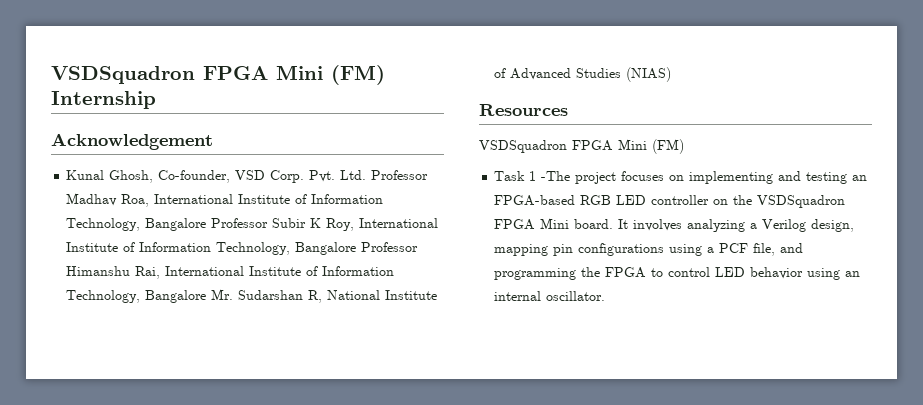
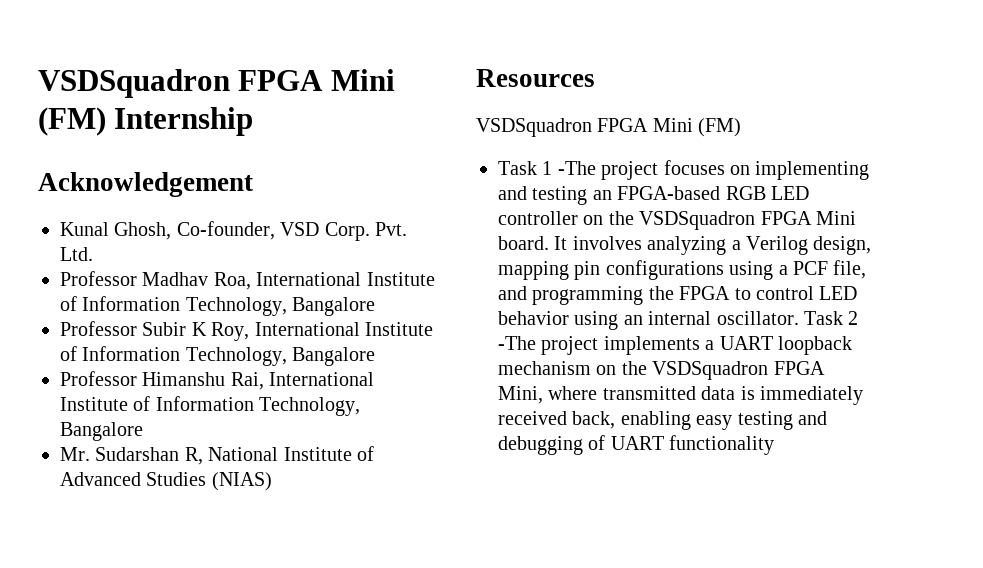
- Pvt. Ltd. Professor Madhav Roa, International Institute of Information Technology, Bangalore Professor Subir K Roy, International Institute of Information Technology, Bangalore Professor Himanshu Rai, International Institute of Information Technology, Bangalore Mr. Sudarshan R, National Institute of Advanced Studies (NIAS)
+ Pvt. Ltd.
+ Professor Madhav Roa, International Institute of Information Technology, Bangalore
+ Professor Subir K Roy, International Institute of Information Technology, Bangalore
+ Professor Himanshu Rai, International Institute of Information Technology, Bangalore
+ Mr. Sudarshan R, National Institute of Advanced Studies (NIAS)
+ Task 2 -The project implements a UART loopback mechanism on the VSDSquadron FPGA Mini, where transmitted data is immediately received back, enabling easy testing and debugging of UART functionality

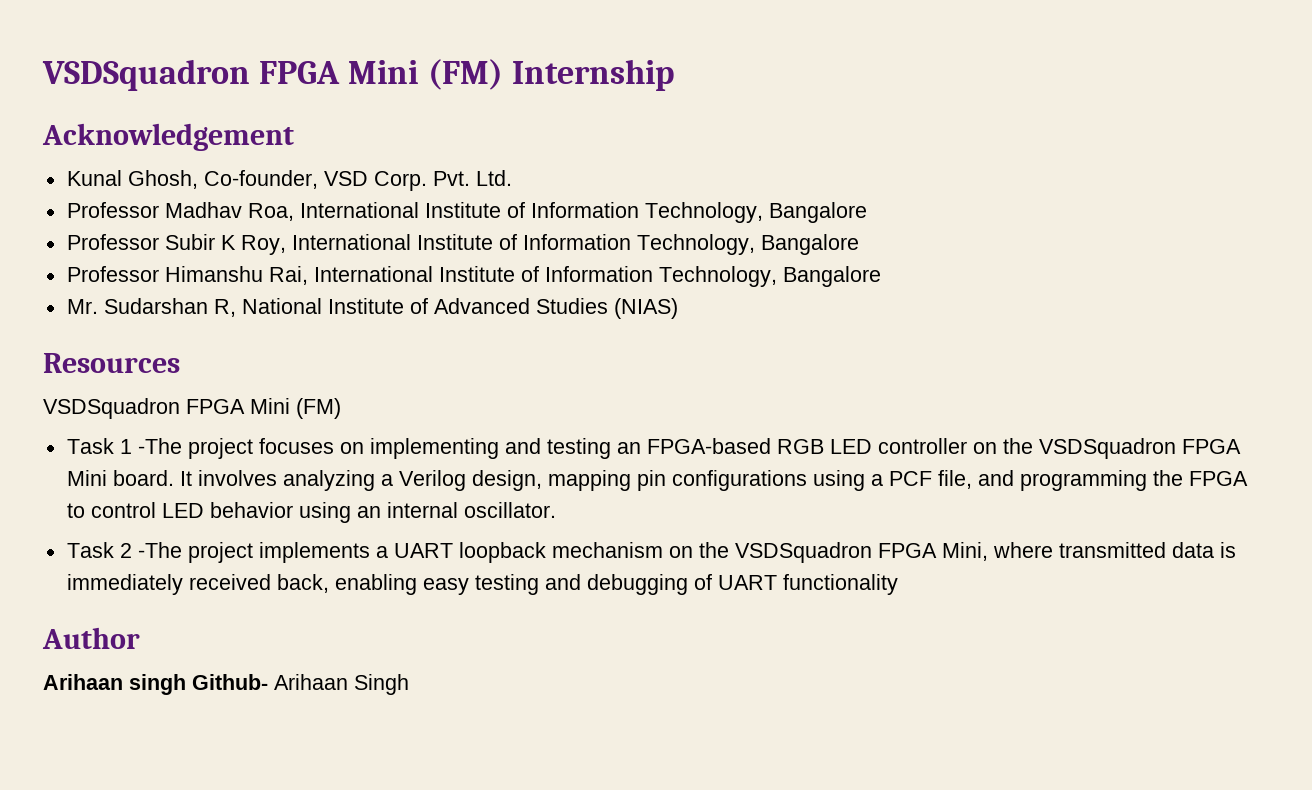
- It involves analyzing a Verilog design, mapping pin configurations using a PCF file, and programming the FPGA to control LED behavior using an internal oscillator. Task 2 -The project implements a UART loopback mechanism on the VSDSquadron FPGA Mini, where transmitted data is immediately received back, enabling easy testing and debugging of UART functionality
+ It involves analyzing a Verilog design, mapping pin configurations using a PCF file, and programming the FPGA to control LED behavior using an internal oscillator.
+ Task 2 -The project implements a UART loopback mechanism on the VSDSquadron FPGA Mini, where transmitted data is immediately received back, enabling easy testing and debugging of UART functionality
+ Author
+ Arihaan singh Github- Arihaan Singh

